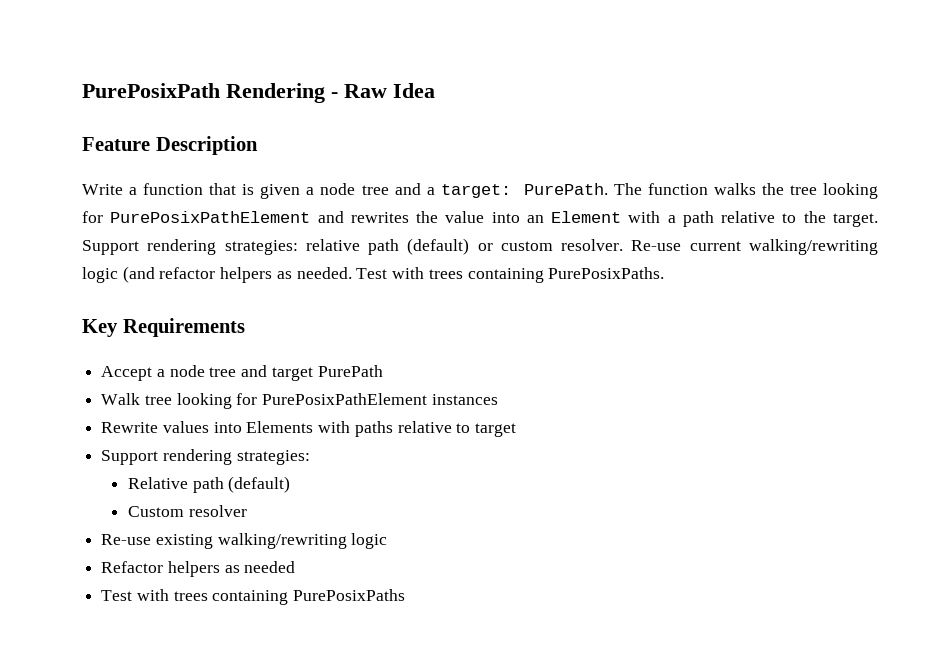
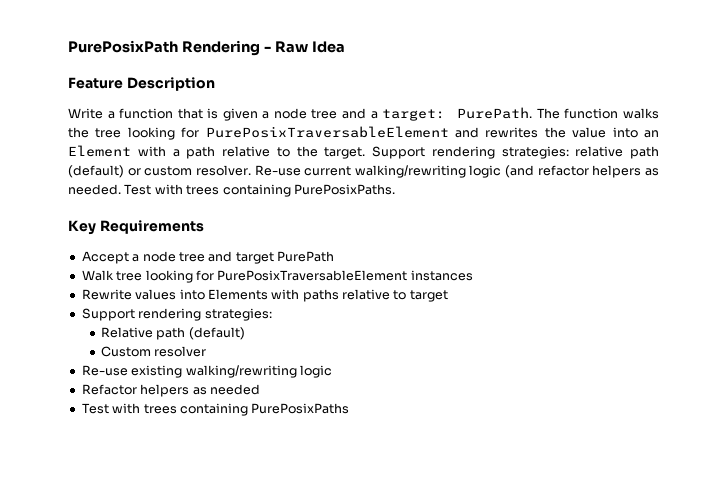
- The function walks the tree looking for PurePosixPathElement and rewrites the value into an Element with a path relative to the target.
+ The function walks the tree looking for PurePosixTraversableElement and rewrites the value into an Element with a path relative to the target.
- Walk tree looking for PurePosixPathElement instances
+ Walk tree looking for PurePosixTraversableElement instances

